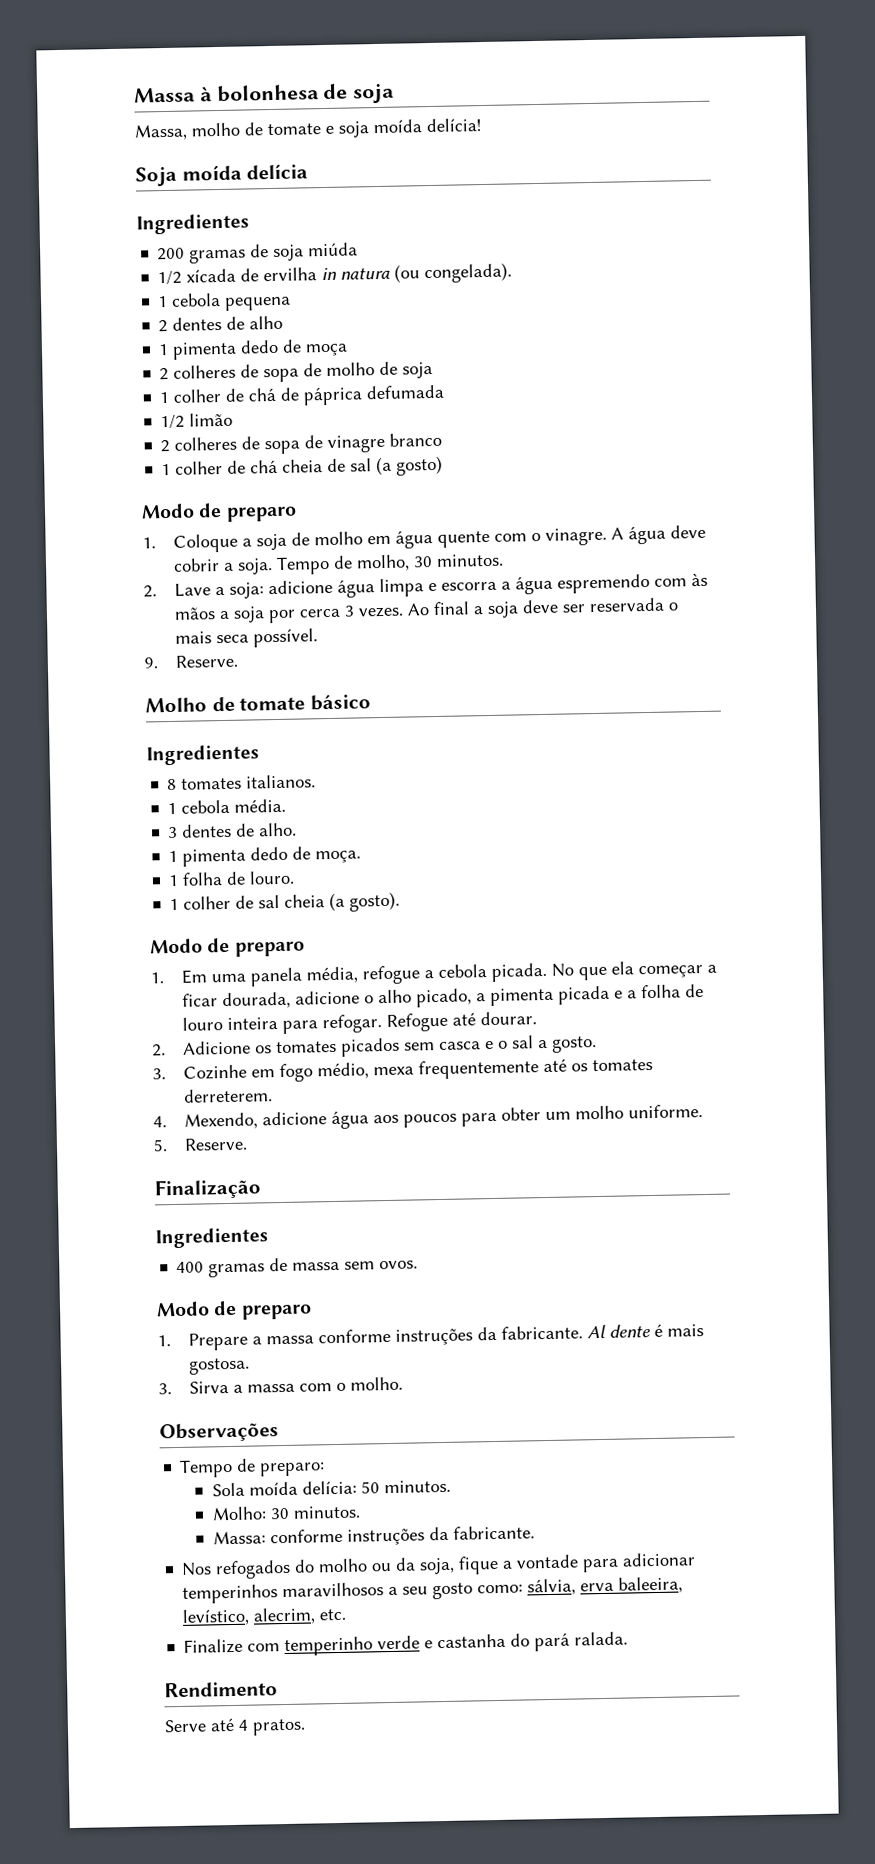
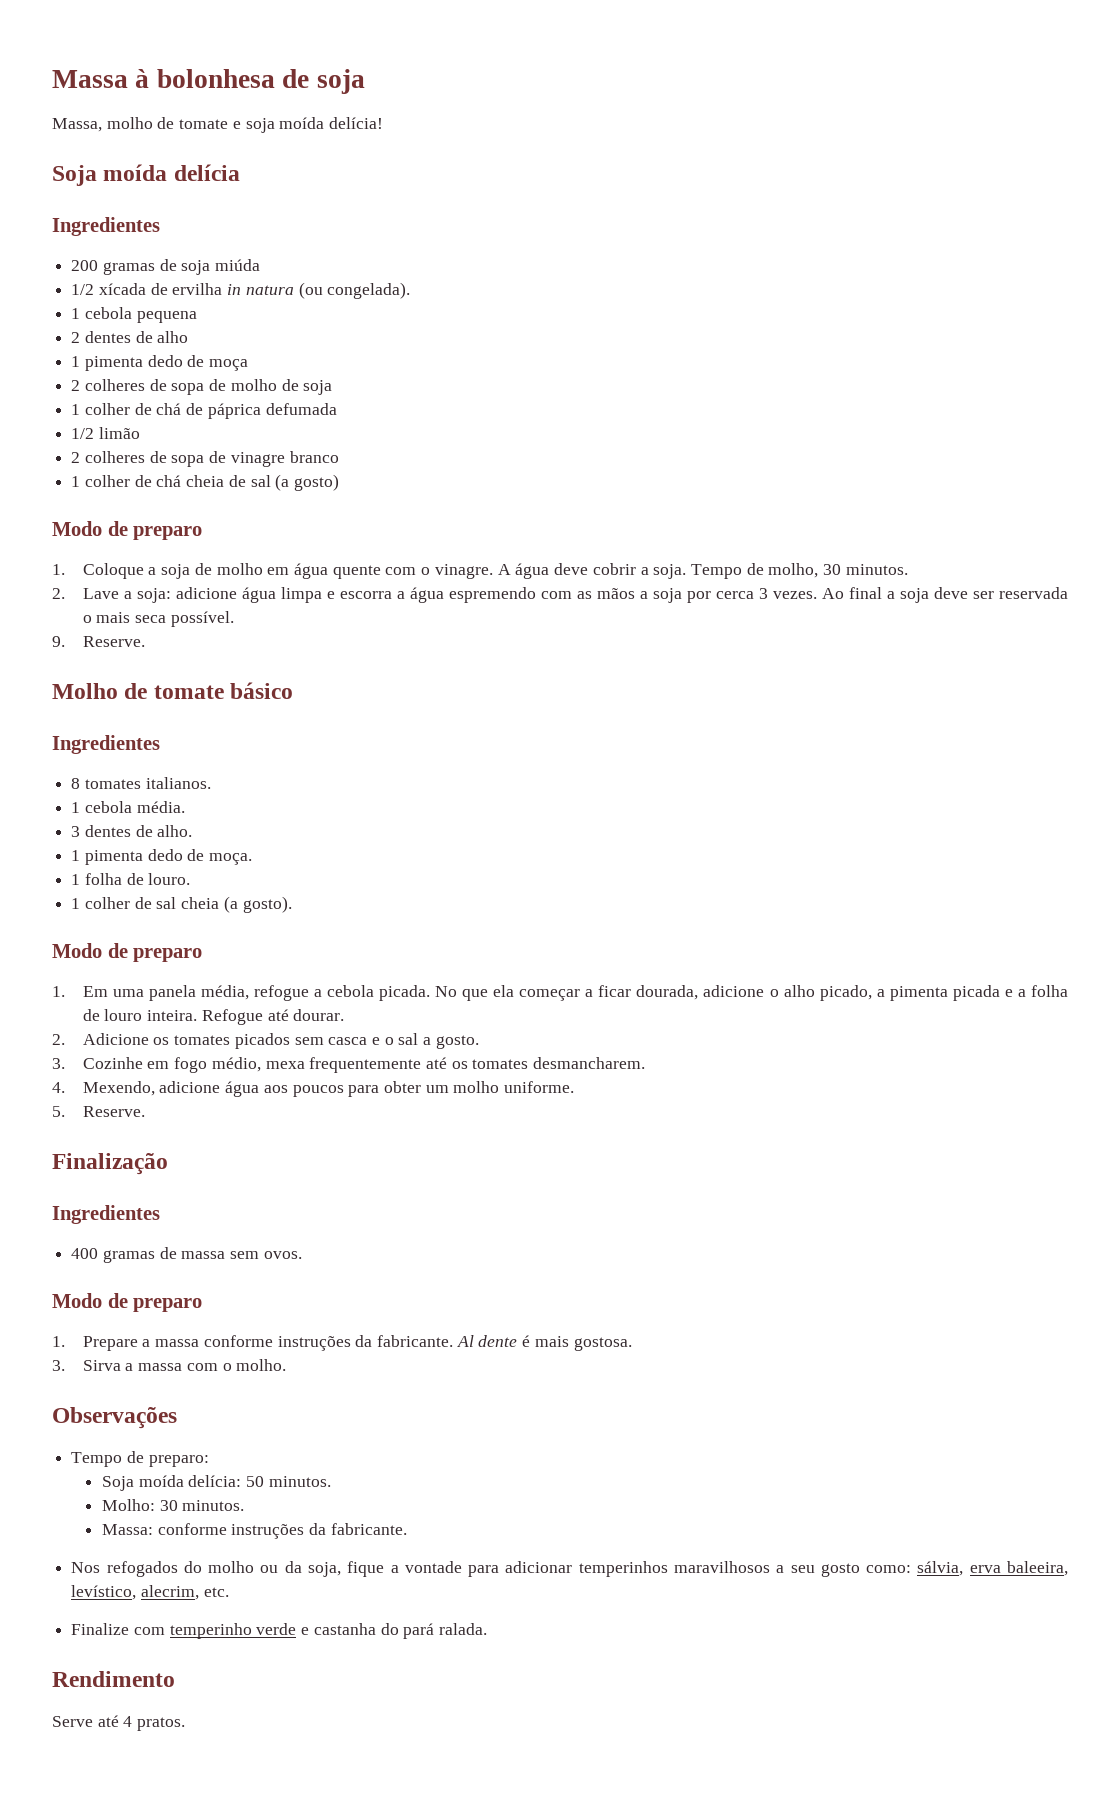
- 2. Lave a soja: adicione água limpa e escorra a água espremendo com às mãos a soja por cerca 3 vezes.
+ 2. Lave a soja: adicione água limpa e escorra a água espremendo com as mãos a soja por cerca 3 vezes.
- No que ela começar a ficar dourada, adicione o alho picado, a pimenta picada e a folha de louro inteira para refogar.
+ No que ela começar a ficar dourada, adicione o alho picado, a pimenta picada e a folha de louro inteira.
- 3. Cozinhe em fogo médio, mexa frequentemente até os tomates derreterem.
+ 3. Cozinhe em fogo médio, mexa frequentemente até os tomates desmancharem.
- Sola moída delícia: 50 minutos.
+ Soja moída delícia: 50 minutos.

